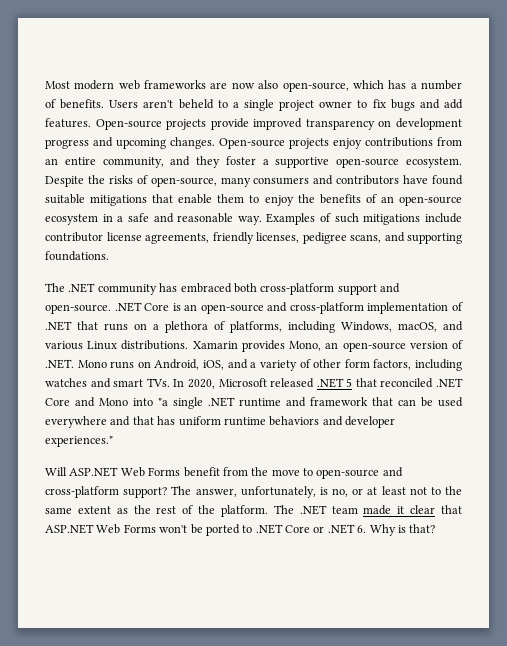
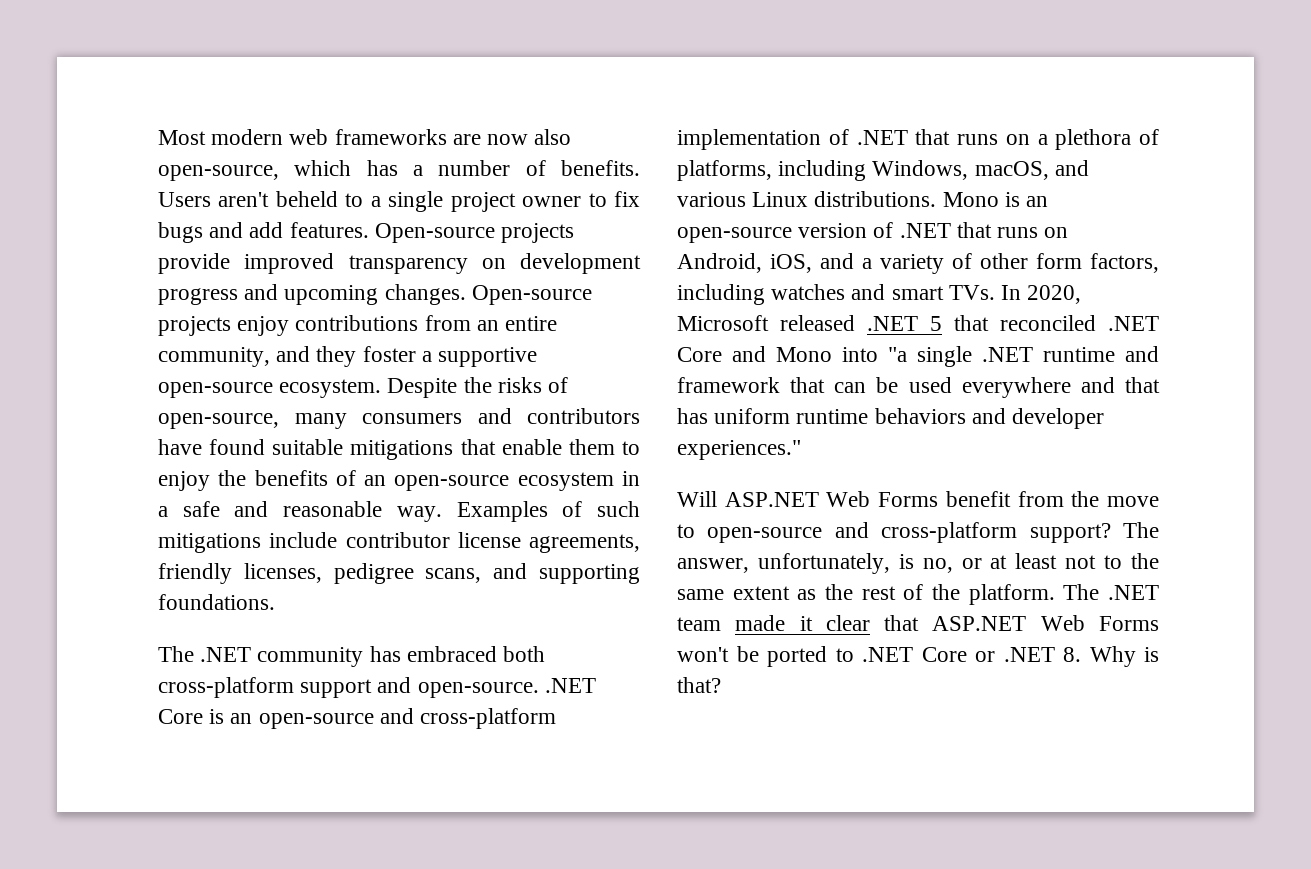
- Xamarin provides Mono, an open-source version of .NET. Mono runs on Android, iOS, and a variety of other form factors, including watches and smart TVs. In 2020, Microsoft released .NET 5 that reconciled .NET Core and Mono into "a single .NET runtime and framework that can be used everywhere and that has uniform runtime behaviors and developer experiences."
+ Mono is an open-source version of .NET that runs on Android, iOS, and a variety of other form factors, including watches and smart TVs. In 2020, Microsoft released .NET 5 that reconciled .NET Core and Mono into "a single .NET runtime and framework that can be used everywhere and that has uniform runtime behaviors and developer experiences."
- The .NET team made it clear that ASP.NET Web Forms won't be ported to .NET Core or .NET 6. Why is that?
+ The .NET team made it clear that ASP.NET Web Forms won't be ported to .NET Core or .NET 8. Why is that?

